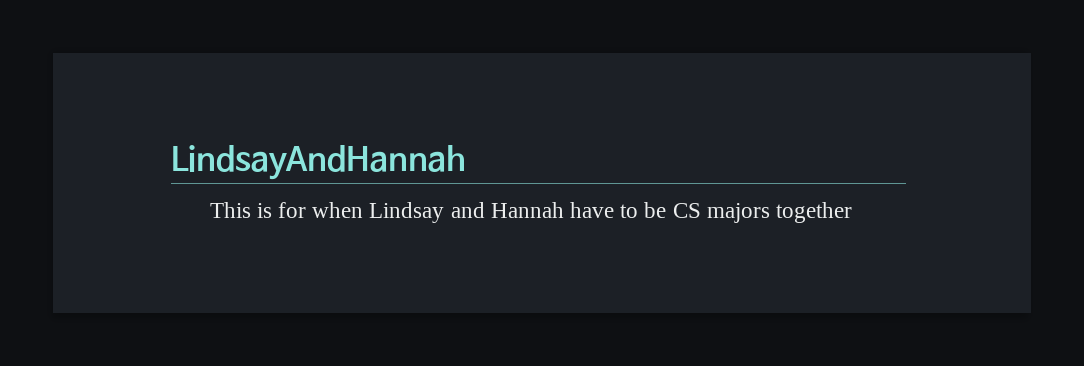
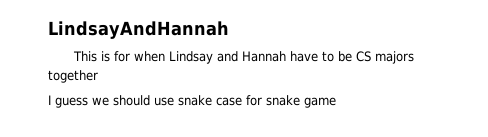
+ I guess we should use snake case for snake game

